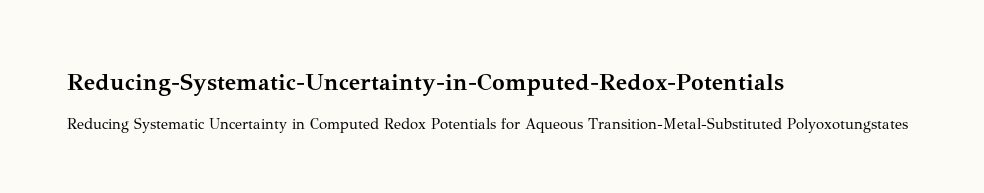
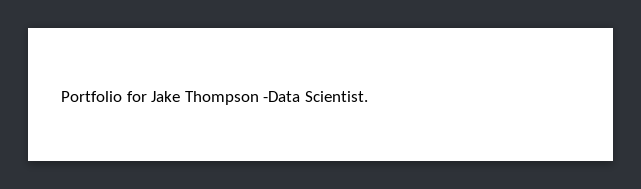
- Reducing-Systematic-Uncertainty-in-Computed-Redox-Potentials
- Reducing Systematic Uncertainty in Computed Redox Potentials for Aqueous Transition-Metal-Substituted Polyoxotungstates
+ Portfolio for Jake Thompson -Data Scientist.

